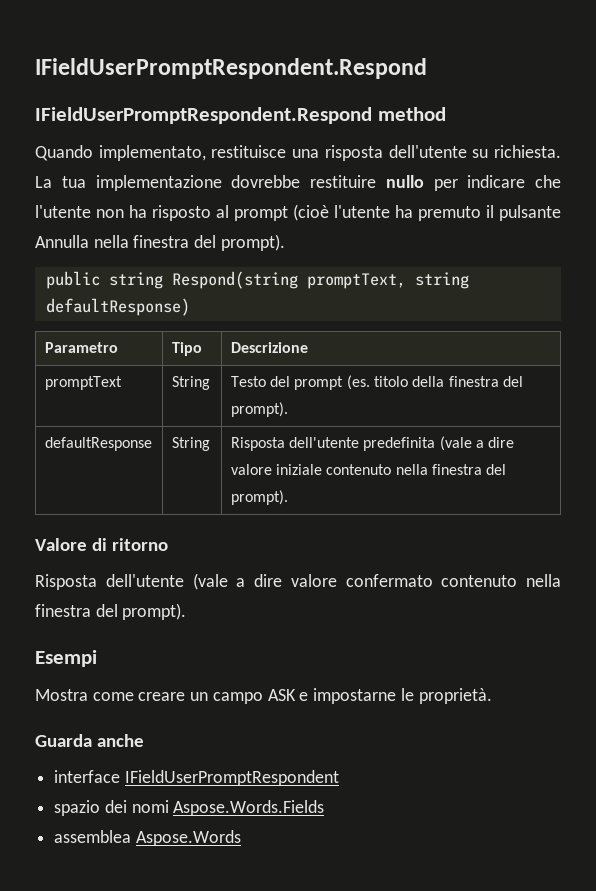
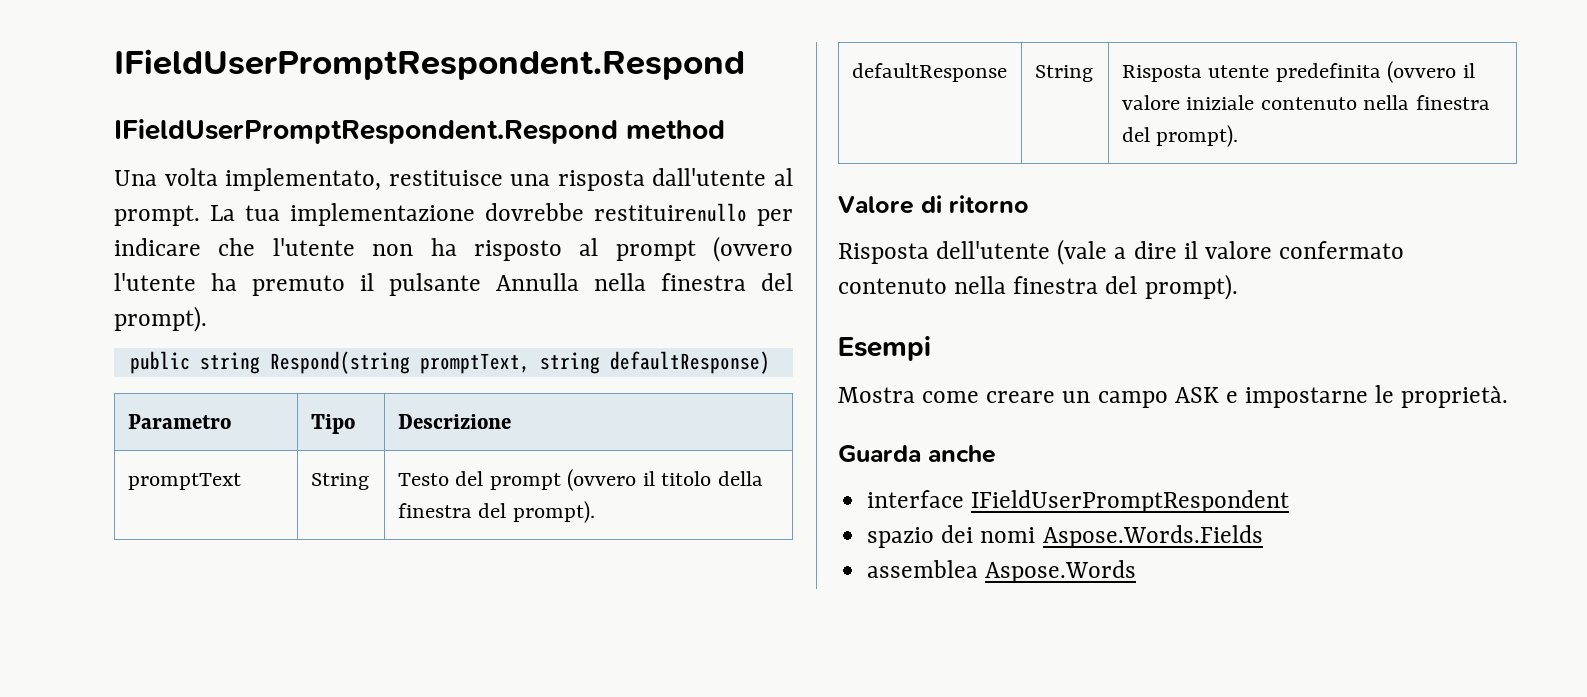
- Quando implementato, restituisce una risposta dell'utente su richiesta.
+ Una volta implementato, restituisce una risposta dall'utente al prompt.
- La tua implementazione dovrebbe restituire nullo per indicare che l'utente non ha risposto al prompt (cioè l'utente ha premuto il pulsante Annulla nella finestra del prompt).
+ La tua implementazione dovrebbe restituirenullo per indicare che l'utente non ha risposto al prompt (ovvero l'utente ha premuto il pulsante Annulla nella finestra del prompt).
- promptText | String | Testo del prompt (es. titolo della finestra del prompt).
+ promptText | String | Testo del prompt (ovvero il titolo della finestra del prompt).
- defaultResponse | String | Risposta dell'utente predefinita (vale a dire valore iniziale contenuto nella finestra del prompt).
+ defaultResponse | String | Risposta utente predefinita (ovvero il valore iniziale contenuto nella finestra del prompt).
- Risposta dell'utente (vale a dire valore confermato contenuto nella finestra del prompt).
+ Risposta dell'utente (vale a dire il valore confermato contenuto nella finestra del prompt).

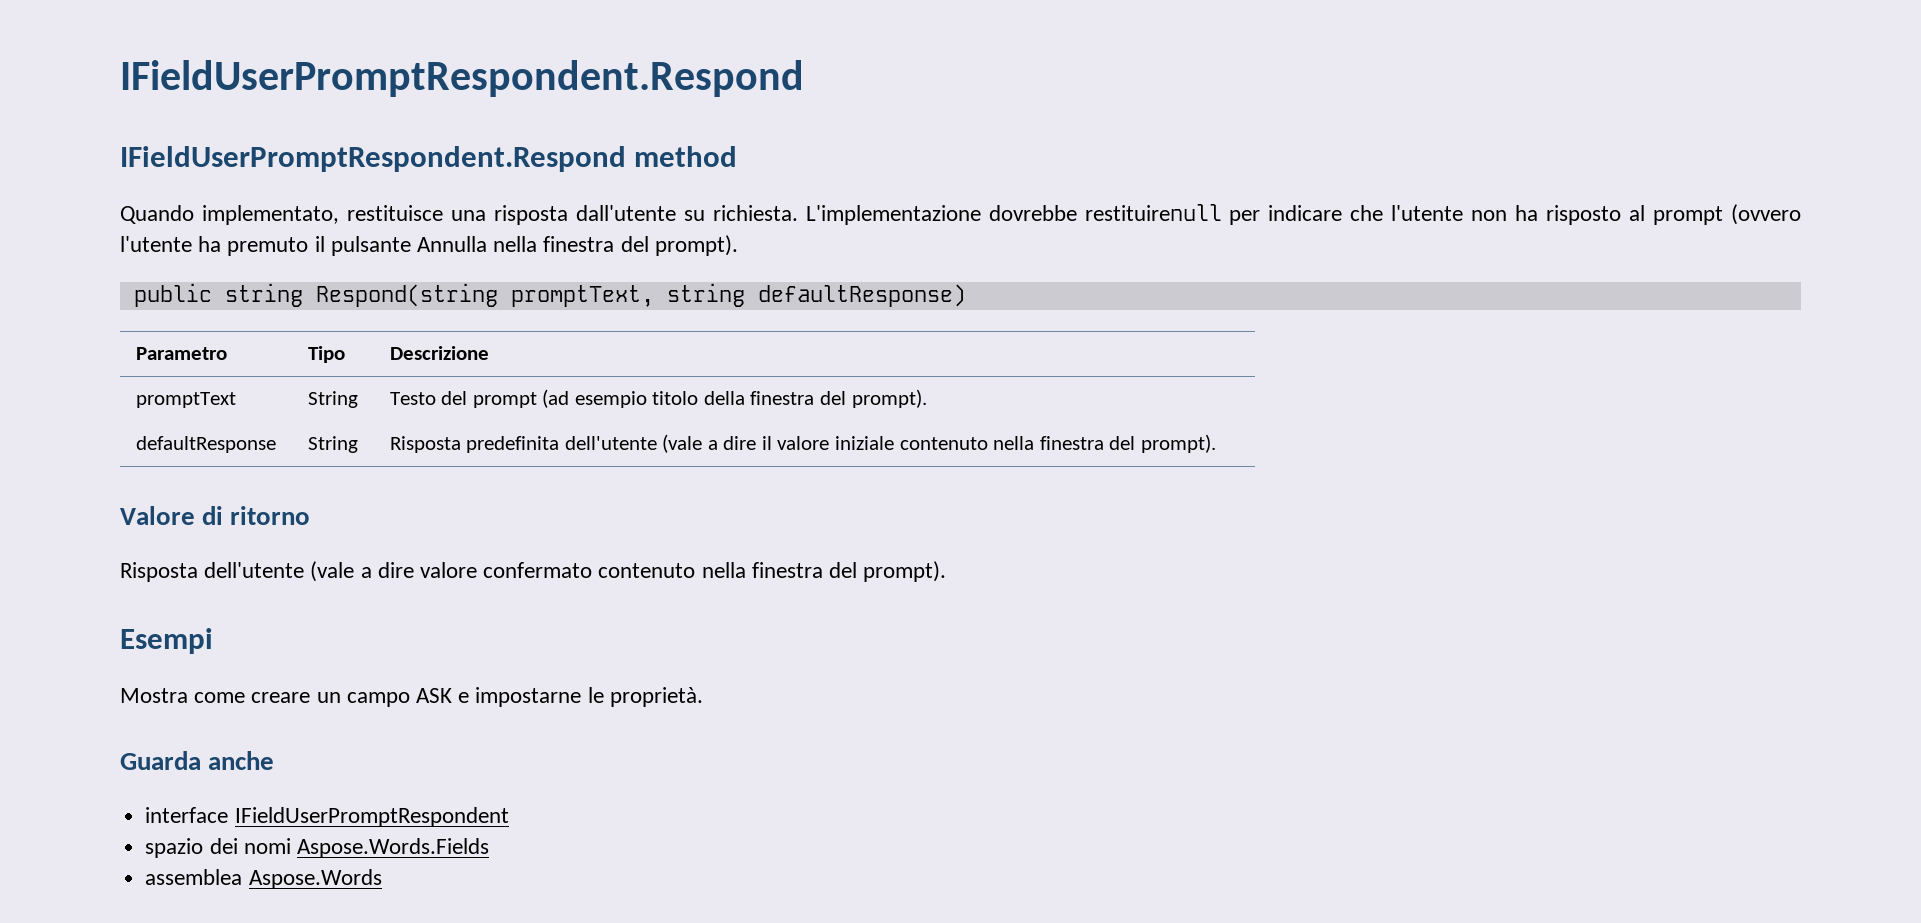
- Una volta implementato, restituisce una risposta dall'utente al prompt. La tua implementazione dovrebbe restituirenullo per indicare che l'utente non ha risposto al prompt (ovvero l'utente ha premuto il pulsante Annulla nella finestra del prompt).
+ Quando implementato, restituisce una risposta dall'utente su richiesta. L'implementazione dovrebbe restituirenull per indicare che l'utente non ha risposto al prompt (ovvero l'utente ha premuto il pulsante Annulla nella finestra del prompt).
- promptText | String | Testo del prompt (ovvero il titolo della finestra del prompt).
+ promptText | String | Testo del prompt (ad esempio titolo della finestra del prompt).
- defaultResponse | String | Risposta utente predefinita (ovvero il valore iniziale contenuto nella finestra del prompt).
+ defaultResponse | String | Risposta predefinita dell'utente (vale a dire il valore iniziale contenuto nella finestra del prompt).
- Risposta dell'utente (vale a dire il valore confermato contenuto nella finestra del prompt).
+ Risposta dell'utente (vale a dire valore confermato contenuto nella finestra del prompt).

